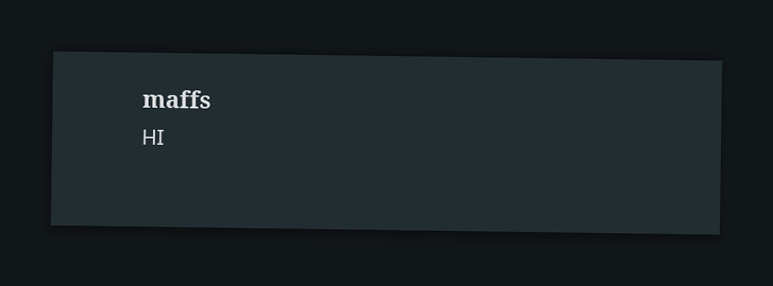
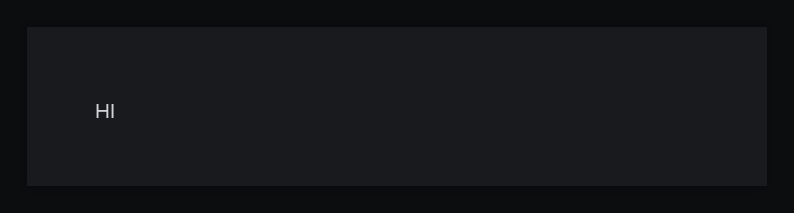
- maffs

